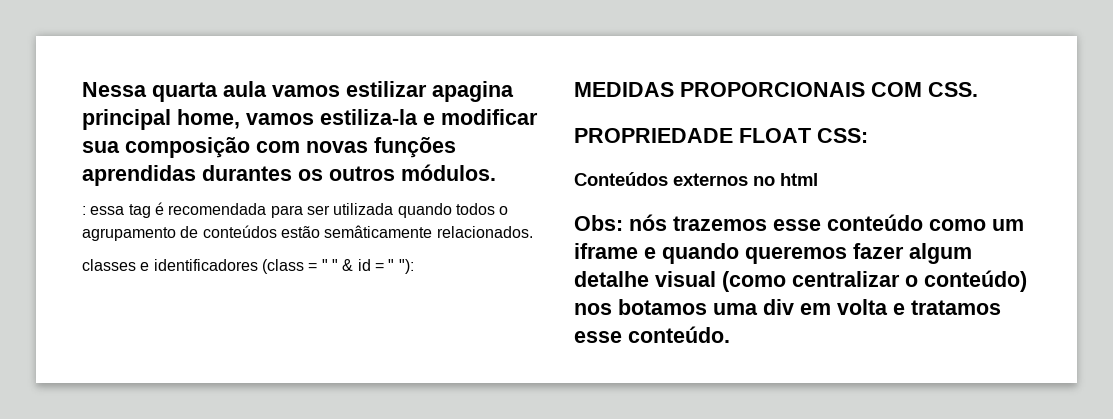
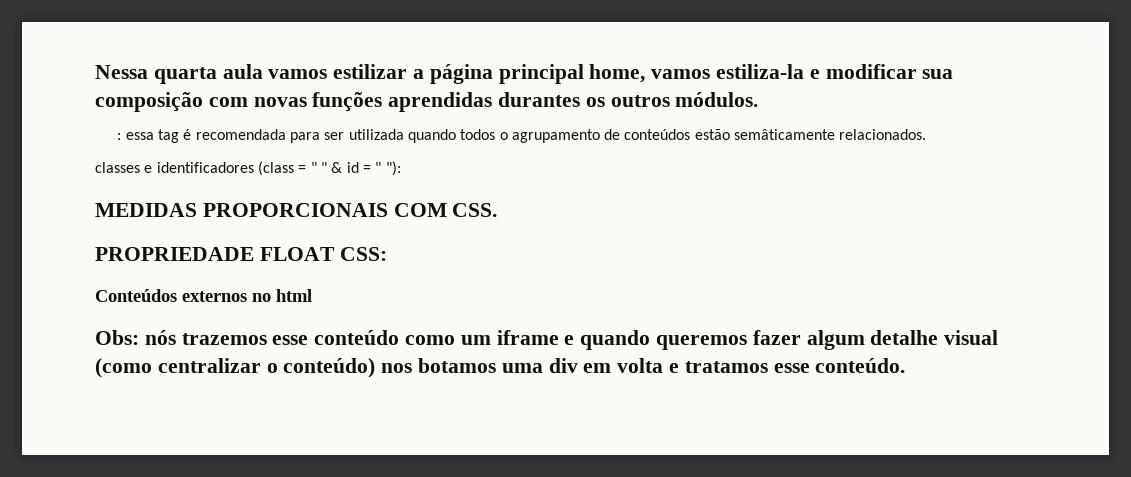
- Nessa quarta aula vamos estilizar apagina principal home, vamos estiliza-la e modificar sua composição com novas funções aprendidas durantes os outros módulos.
+ Nessa quarta aula vamos estilizar a página principal home, vamos estiliza-la e modificar sua composição com novas funções aprendidas durantes os outros módulos.

